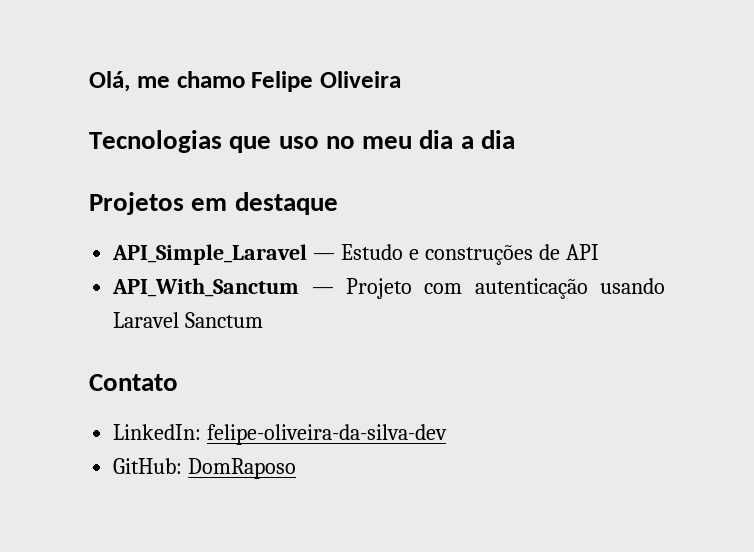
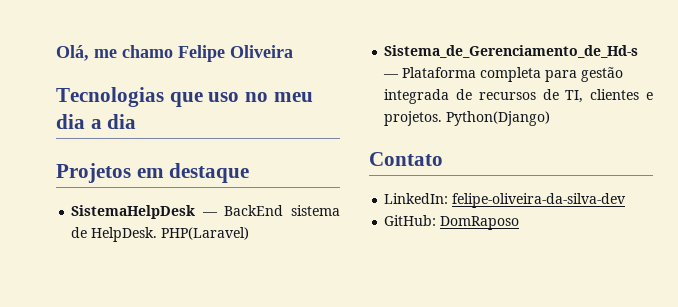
- API_Simple_Laravel — Estudo e construções de API
- API_With_Sanctum — Projeto com autenticação usando Laravel Sanctum
+ SistemaHelpDesk — BackEnd sistema de HelpDesk. PHP(Laravel)
+ Sistema_de_Gerenciamento_de_Hd-s — Plataforma completa para gestão integrada de recursos de TI, clientes e projetos. Python(Django)

